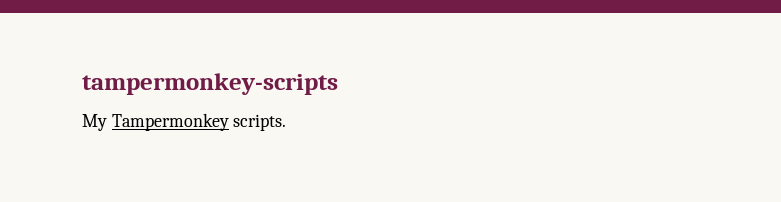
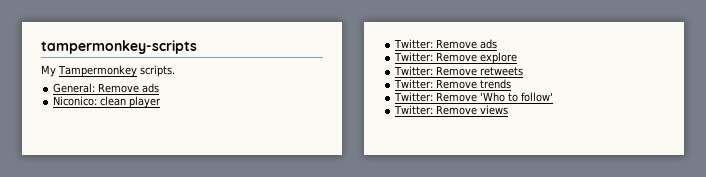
+ General: Remove ads
+ Niconico: clean player
+ Twitter: Remove ads
+ Twitter: Remove explore
+ Twitter: Remove retweets
+ Twitter: Remove trends
+ Twitter: Remove 'Who to follow'
+ Twitter: Remove views

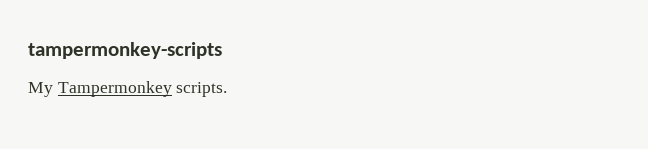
- General: Remove ads
- Niconico: clean player
- Twitter: Remove ads
- Twitter: Remove explore
- Twitter: Remove retweets
- Twitter: Remove trends
- Twitter: Remove 'Who to follow'
- Twitter: Remove views

